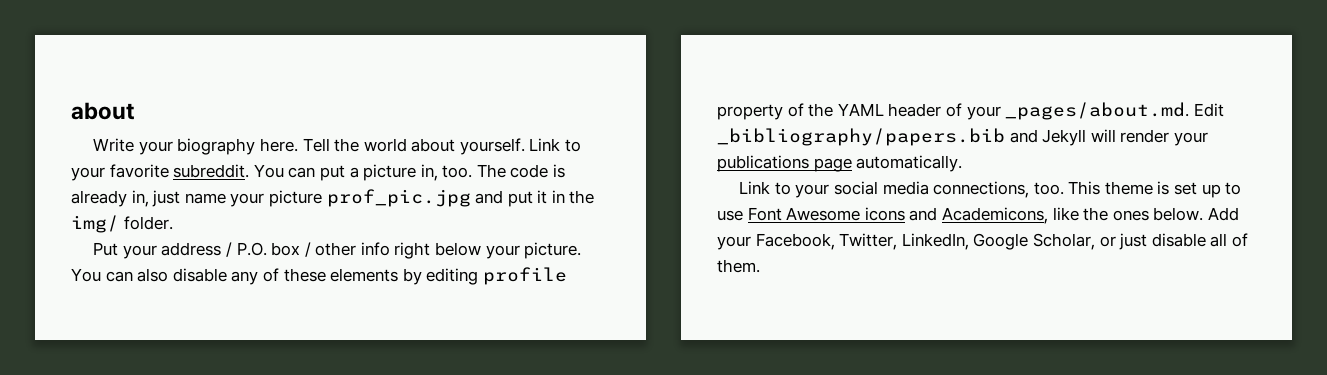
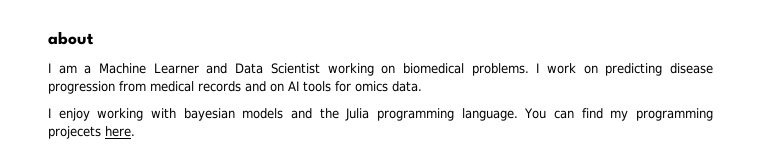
- Write your biography here. Tell the world about yourself. Link to your favorite subreddit. You can put a picture in, too. The code is already in, just name your picture prof_pic.jpg and put it in the img/ folder.
- Put your address / P.O. box / other info right below your picture. You can also disable any of these elements by editing profile property of the YAML header of your _pages/about.md. Edit _bibliography/papers.bib and Jekyll will render your publications page automatically.
- Link to your social media connections, too. This theme is set up to use Font Awesome icons and Academicons, like the ones below. Add your Facebook, Twitter, LinkedIn, Google Scholar, or just disable all of them.
+ I am a Machine Learner and Data Scientist working on biomedical problems. I work on predicting disease progression from medical records and on AI tools for omics data.
+ I enjoy working with bayesian models and the Julia programming language. You can find my programming projecets here.

